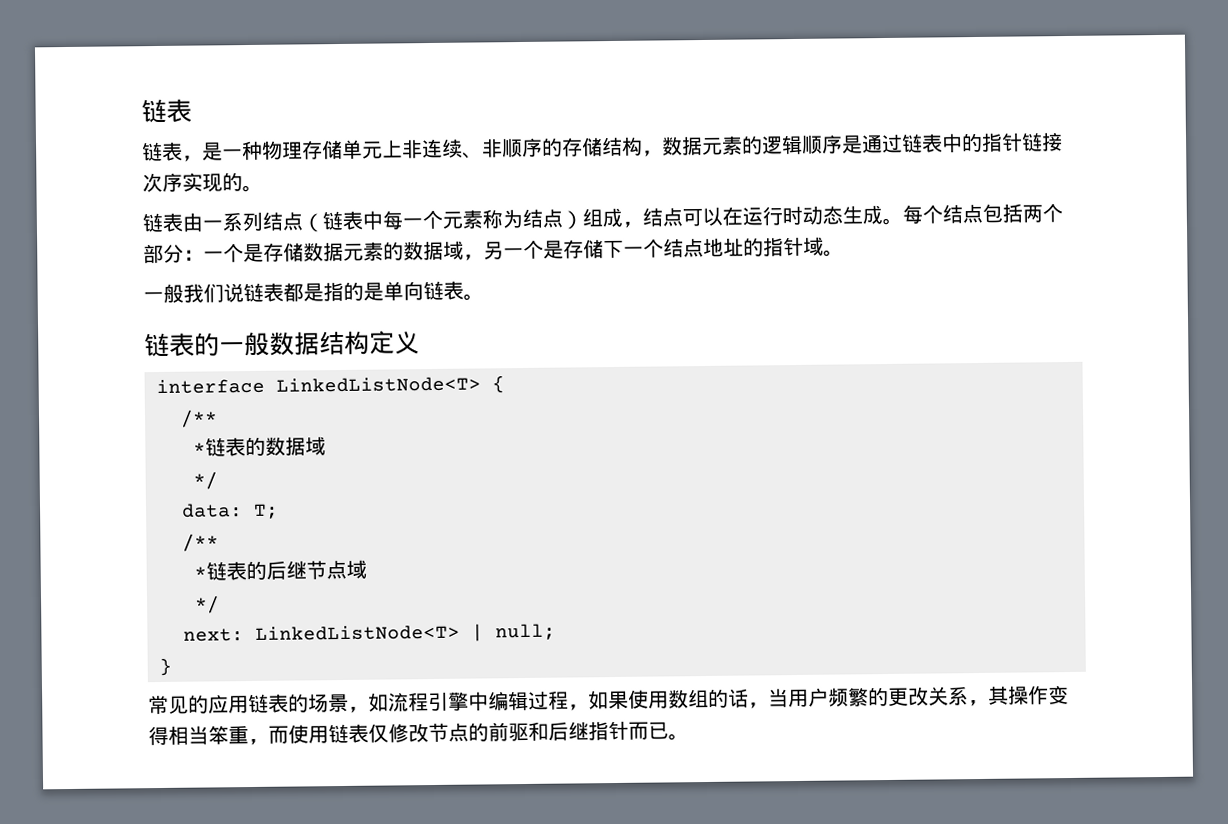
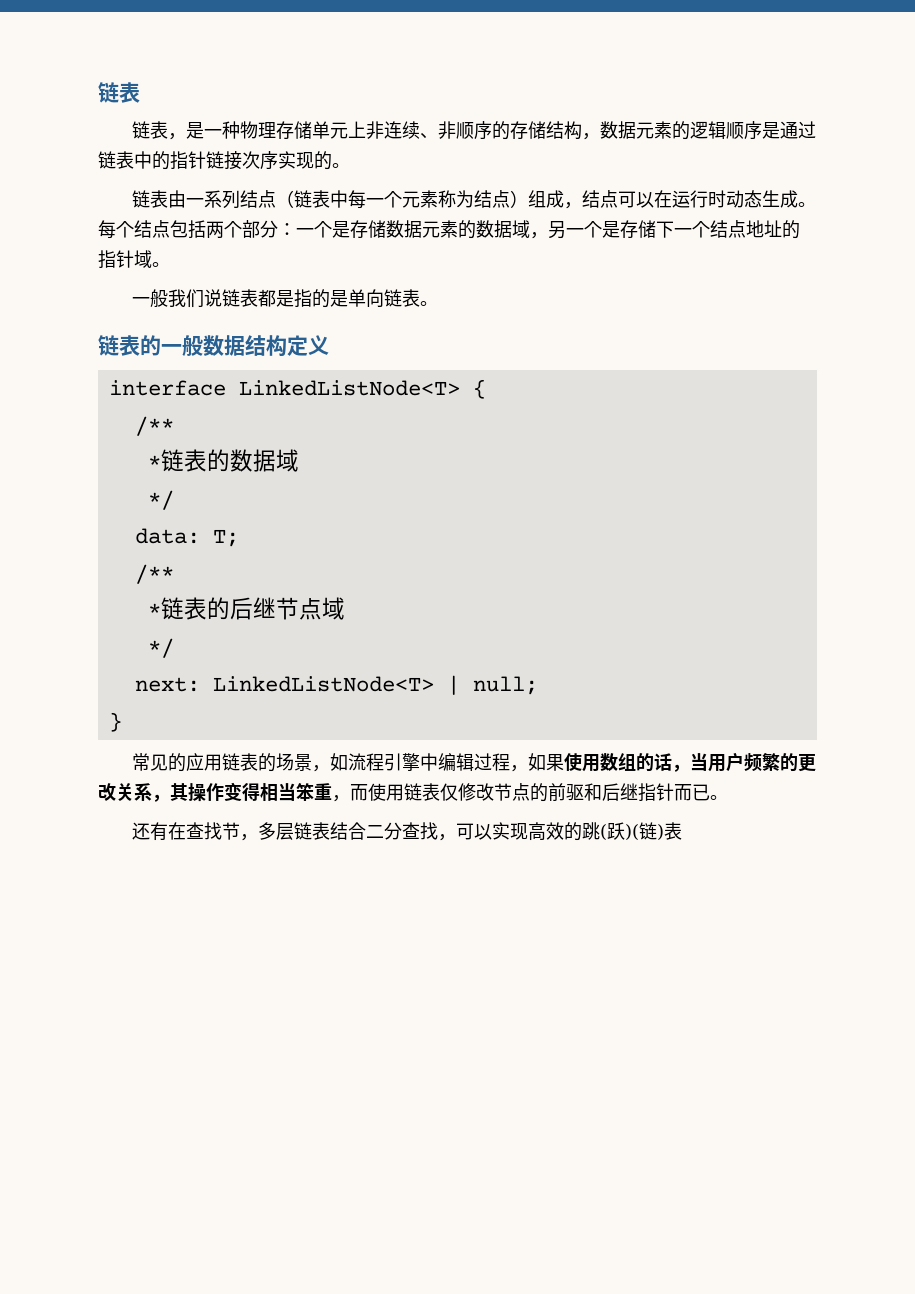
+ 还有在查找节，多层链表结合二分查找，可以实现高效的跳(跃)(链)表

